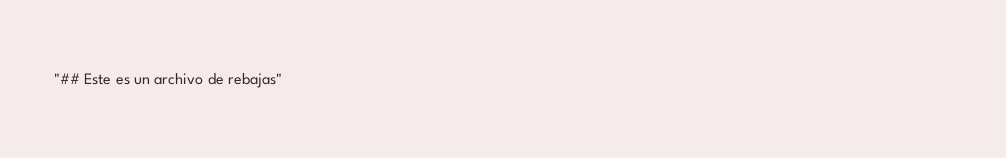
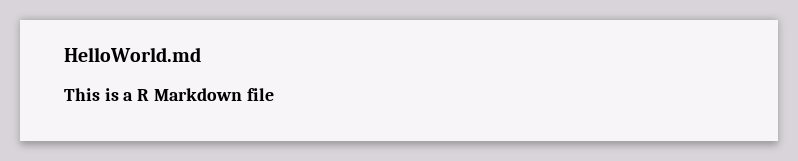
- "## Este es un archivo de rebajas"
+ HelloWorld.md
+ This is a R Markdown file

